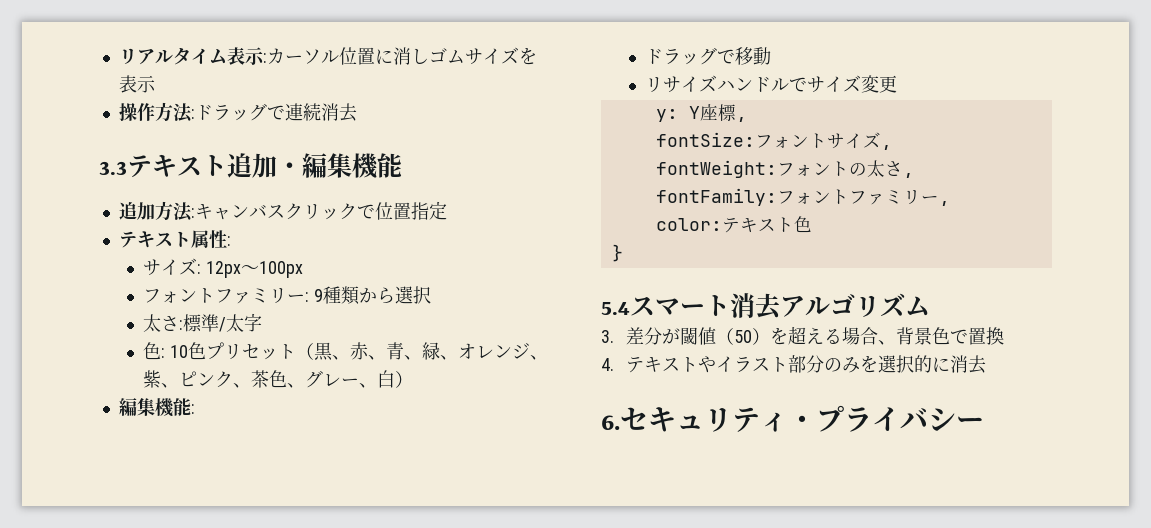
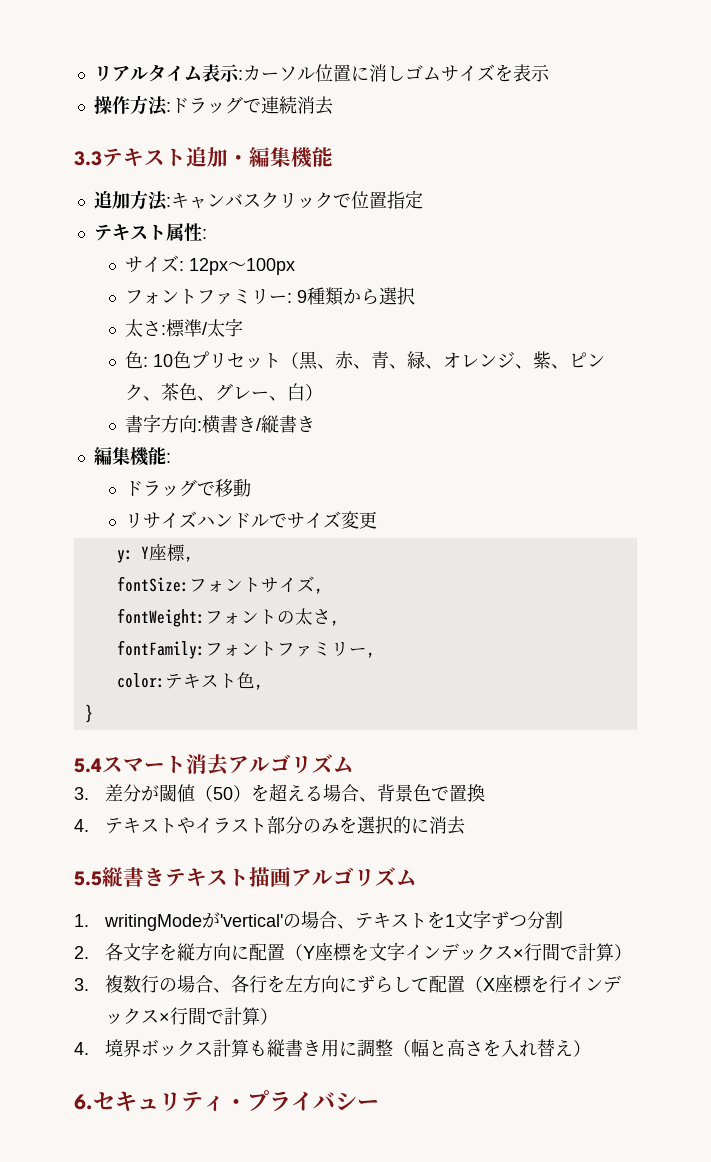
+ 書字方向:横書き/縦書き
- color:テキスト色
+ color:テキスト色,
+ 5.5縦書きテキスト描画アルゴリズム
+ 1. writingModeが'vertical'の場合、テキストを1文字ずつ分割
+ 2.各文字を縦方向に配置（Y座標を文字インデックス×行間で計算）
+ 3.複数行の場合、各行を左方向にずらして配置（X座標を行インデックス×行間で計算）
+ 4.境界ボックス計算も縦書き用に調整（幅と高さを入れ替え）

